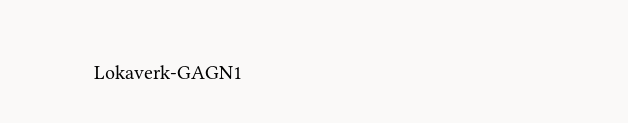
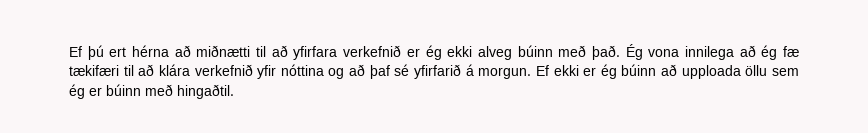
- Lokaverk-GAGN1
+ Ef þú ert hérna að miðnætti til að yfirfara verkefnið er ég ekki alveg búinn með það. Ég vona innilega að ég fæ tækifæri til að klára verkefnið yfir nóttina og að þaf sé yfirfarið á morgun. Ef ekki er ég búinn að upploada öllu sem ég er búinn með hingaðtil.

